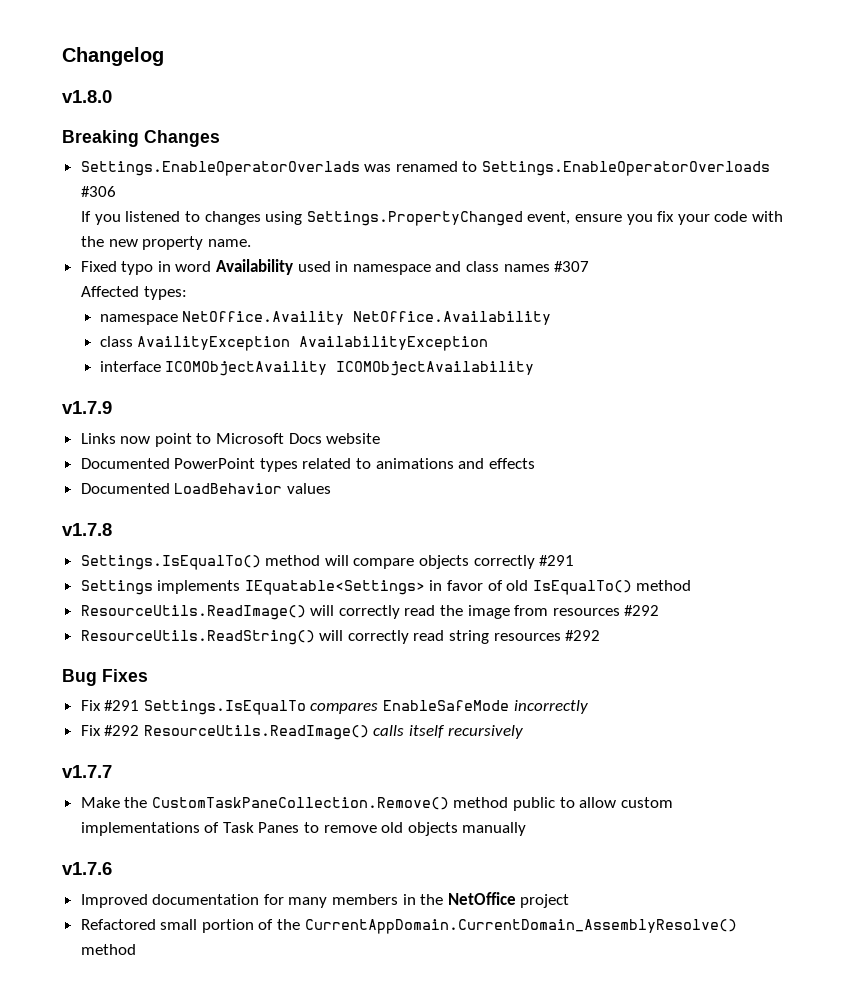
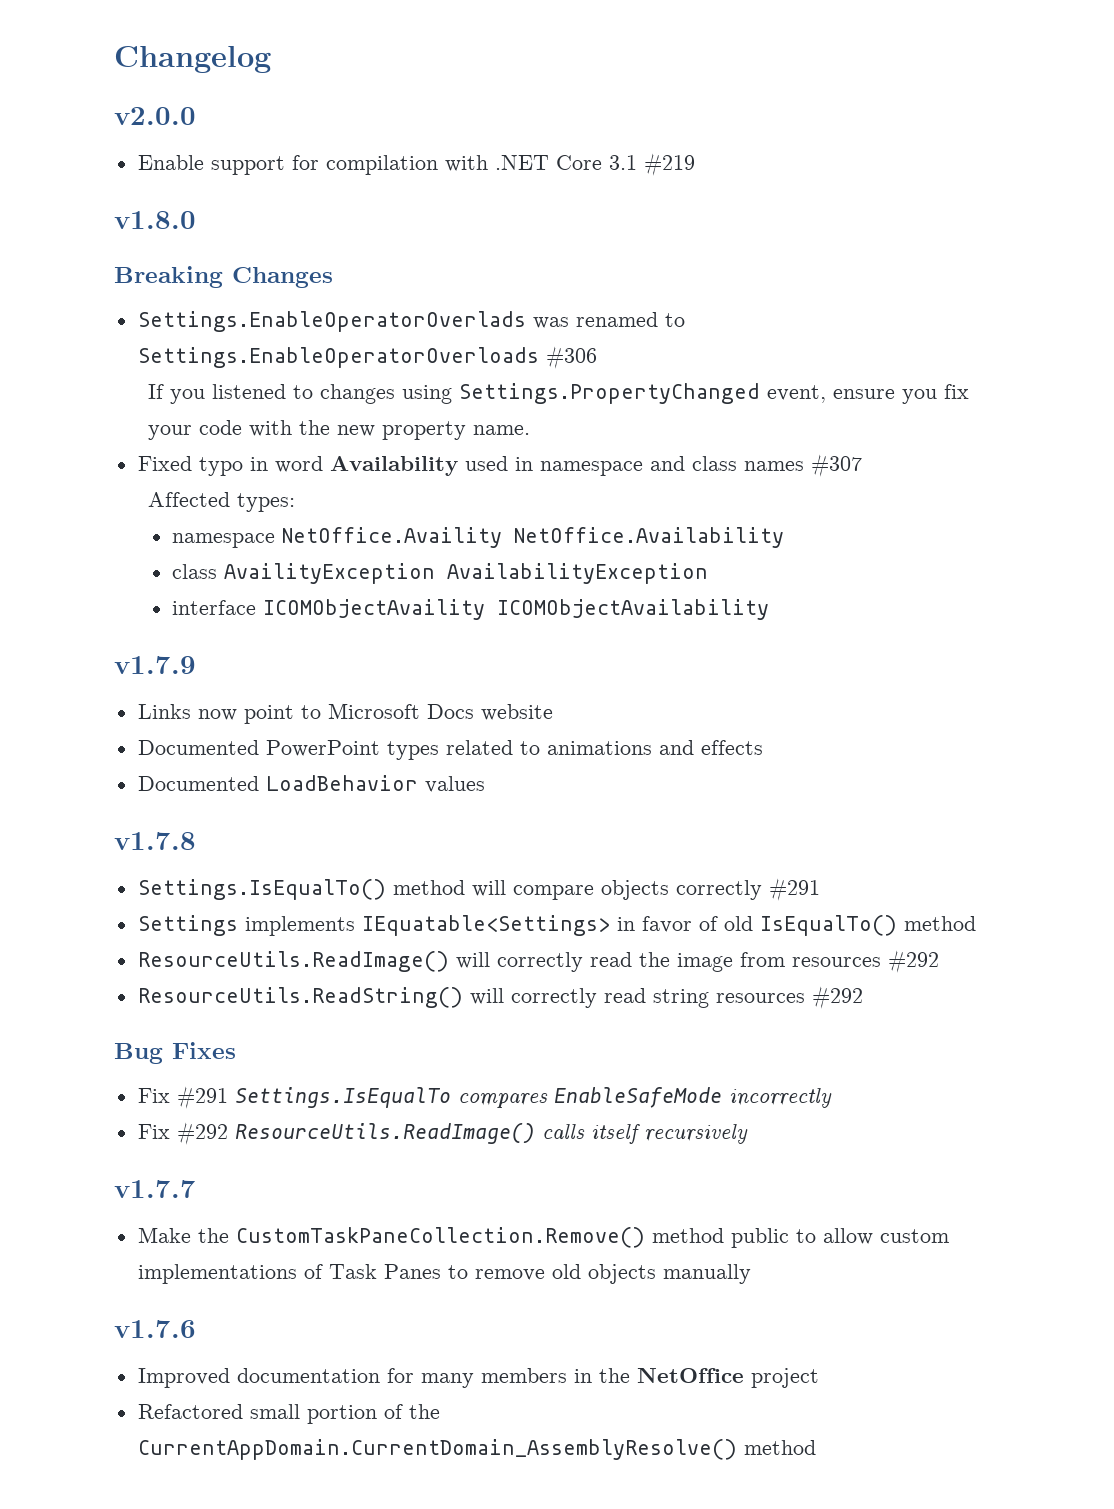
+ v2.0.0
+ Enable support for compilation with .NET Core 3.1 #219

